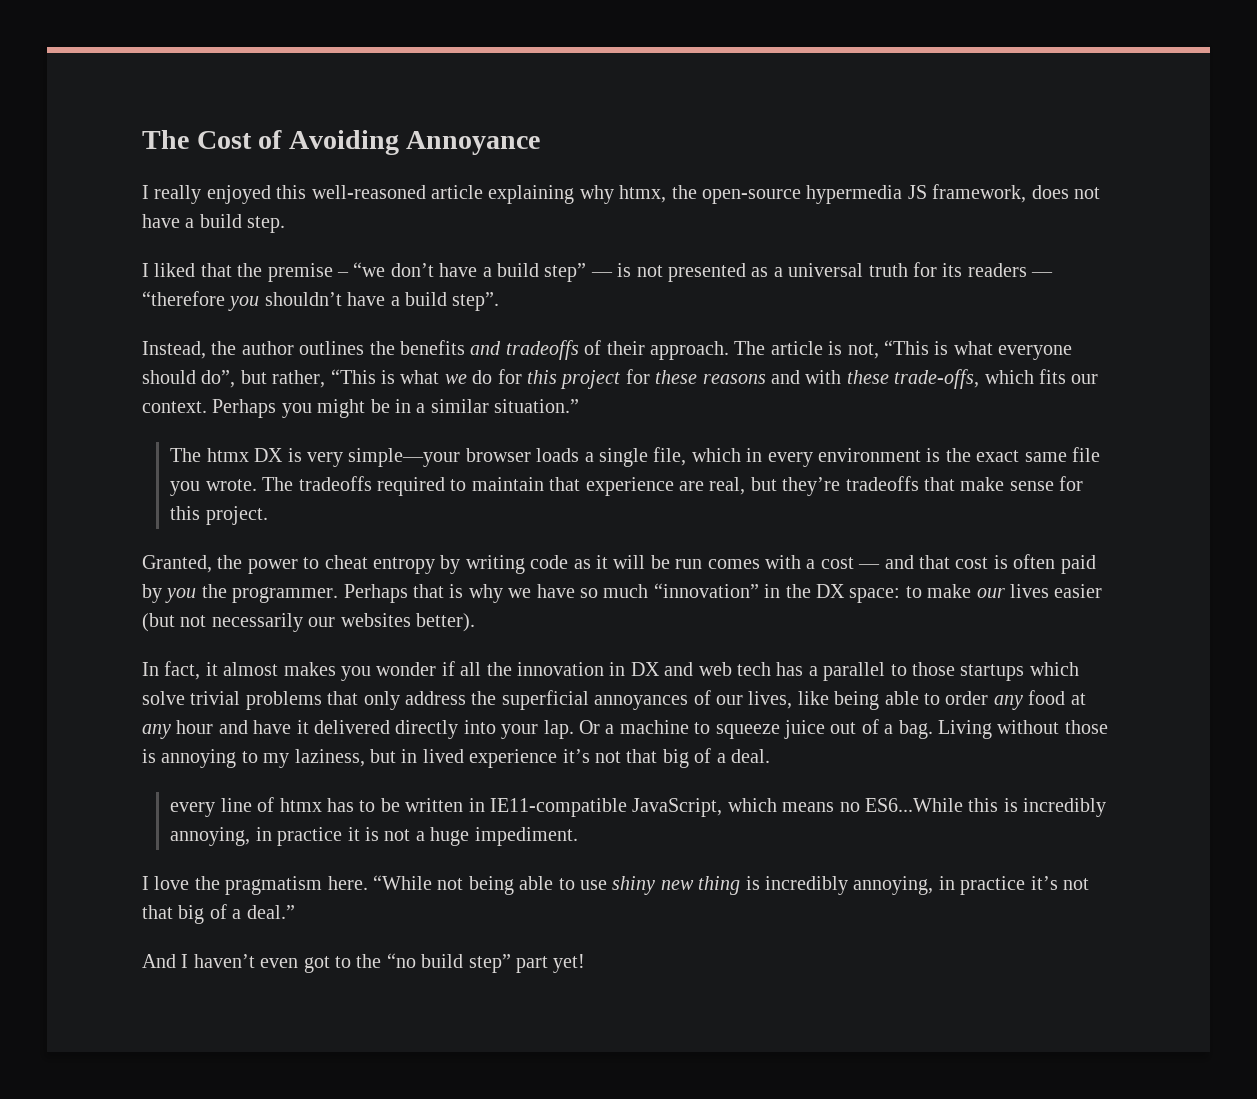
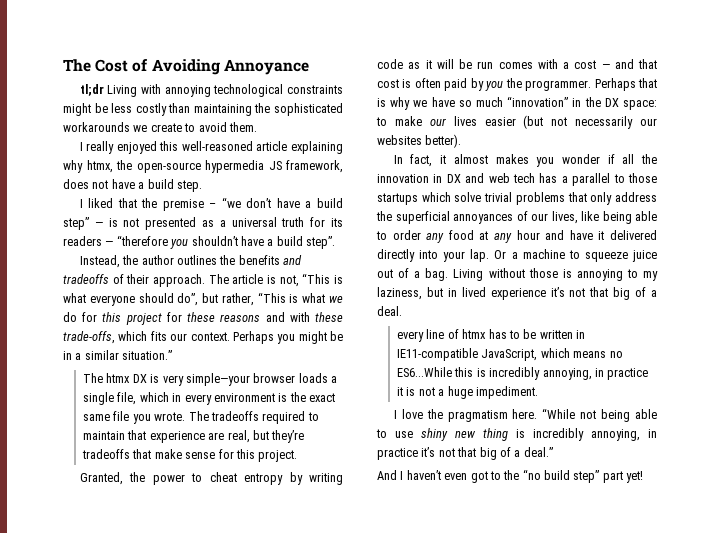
+ tl;dr Living with annoying technological constraints might be less costly than maintaining the sophisticated workarounds we create to avoid them.

